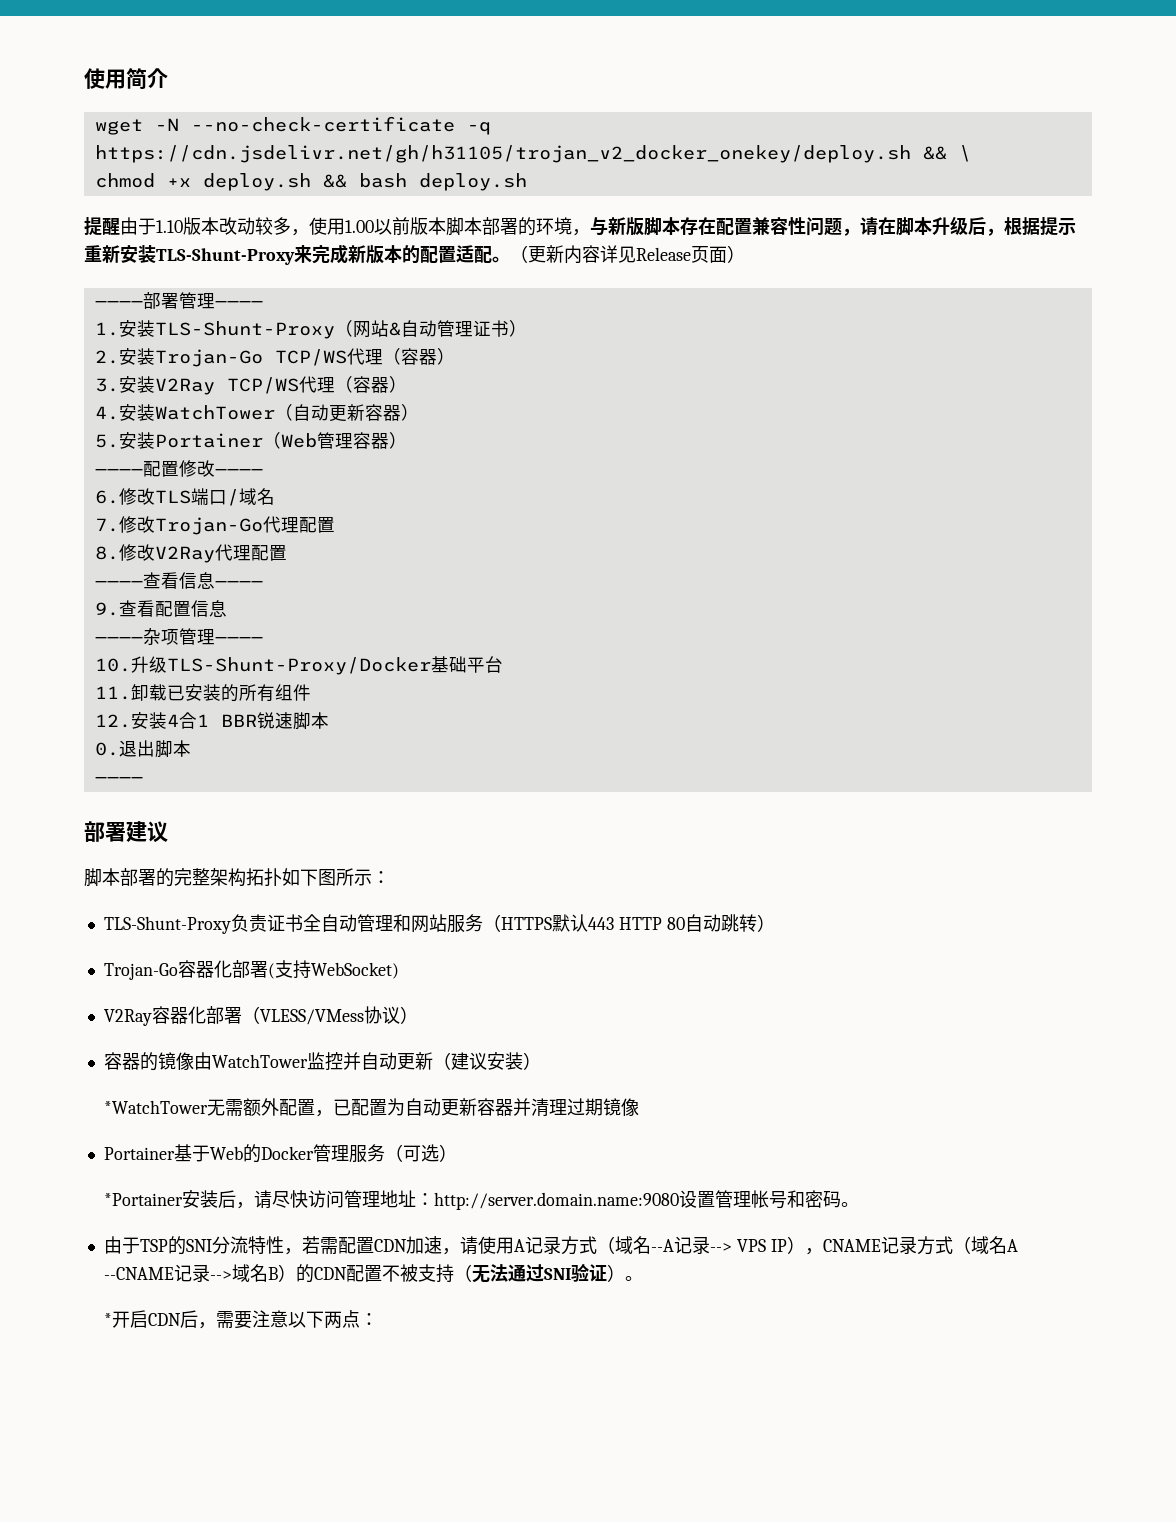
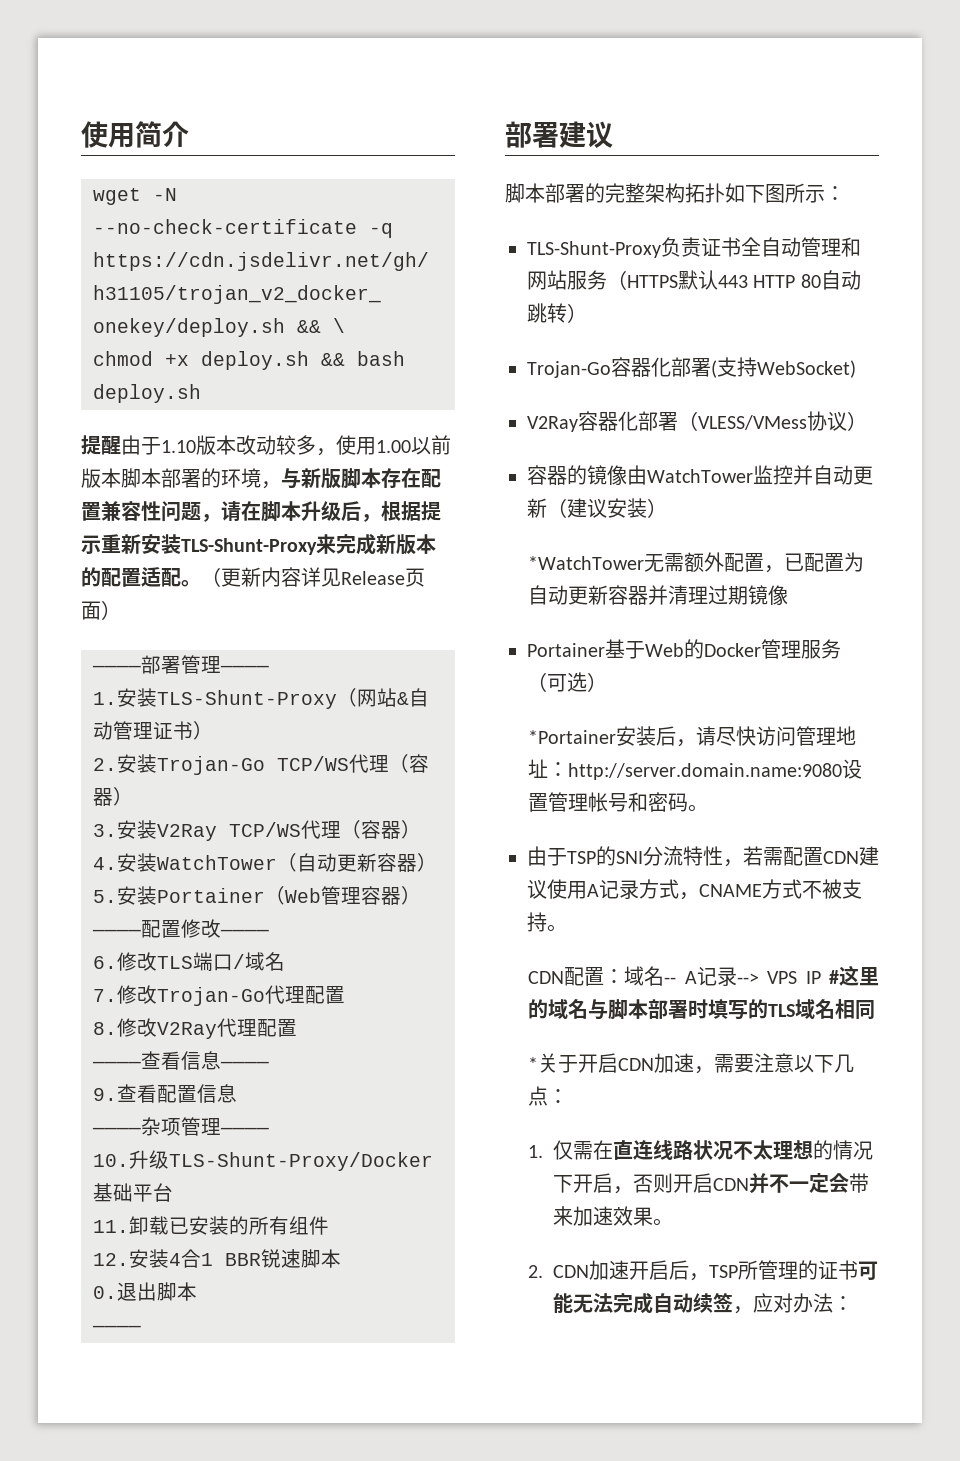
- 由于TSP的SNI分流特性，若需配置CDN加速，请使用A记录方式（域名--A记录--> VPS IP），CNAME记录方式（域名A --CNAME记录-->域名B）的CDN配置不被支持（无法通过SNI验证）。
+ 由于TSP的SNI分流特性，若需配置CDN建议使用A记录方式，CNAME方式不被支持。
+ CDN配置：域名-- A记录--> VPS IP #这里的域名与脚本部署时填写的TLS域名相同
- *开启CDN后，需要注意以下两点：
+ *关于开启CDN加速，需要注意以下几点：
+ 1.仅需在直连线路状况不太理想的情况下开启，否则开启CDN并不一定会带来加速效果。
+ 2. CDN加速开启后，TSP所管理的证书可能无法完成自动续签，应对办法：

